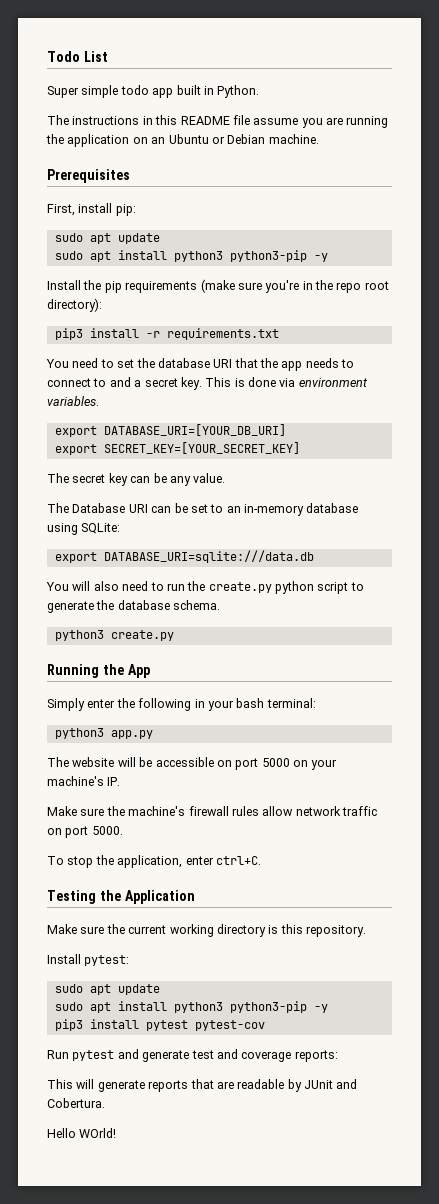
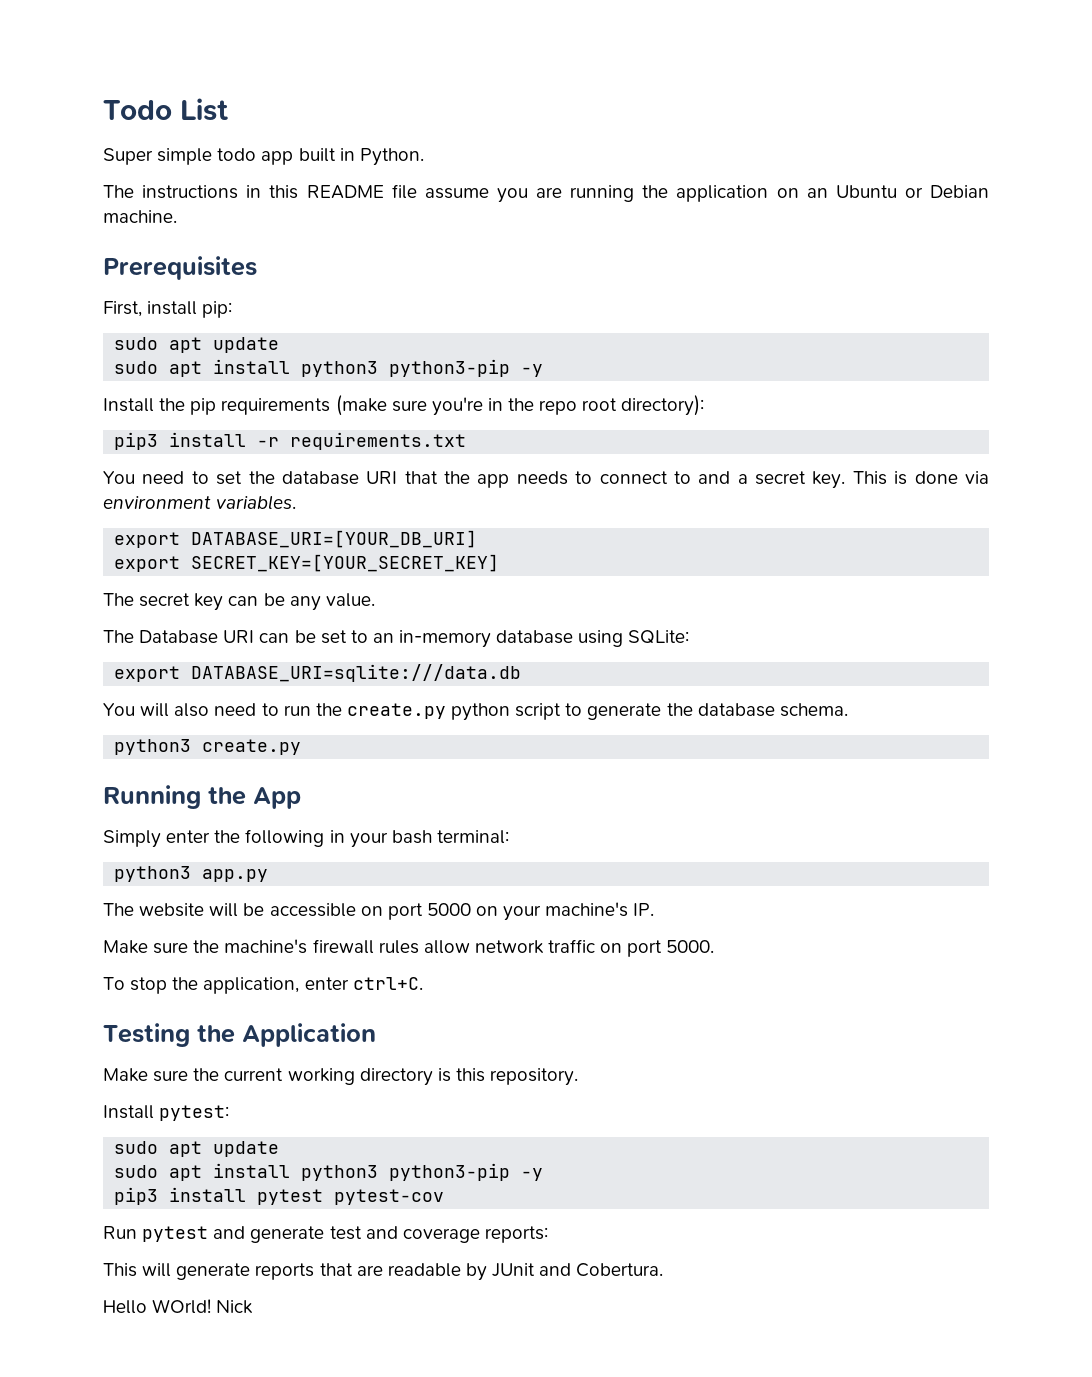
+ Nick

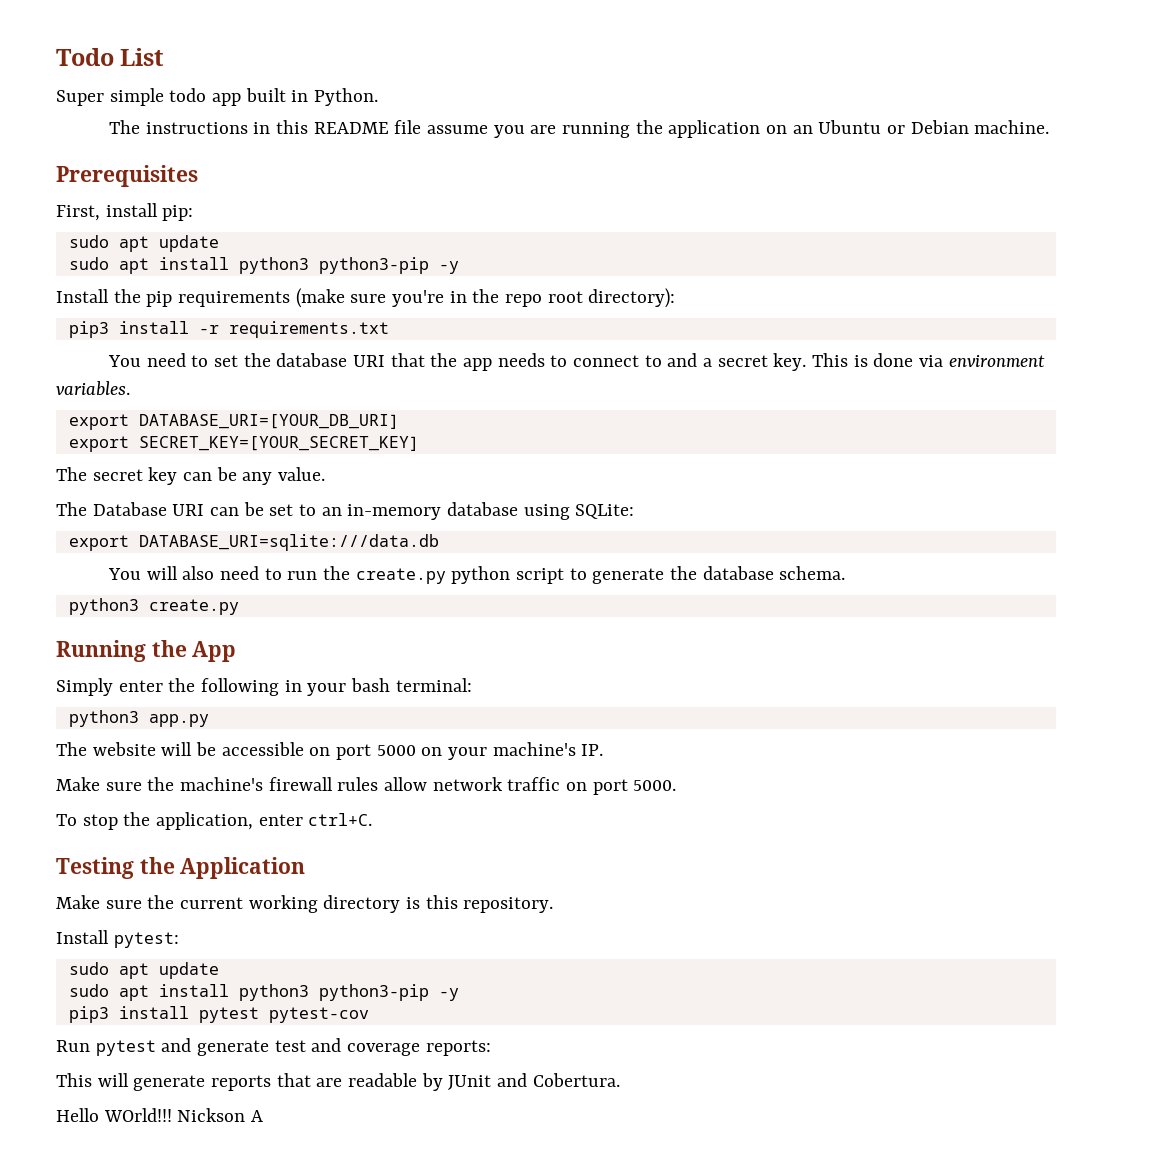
- Hello WOrld! Nick
+ Hello WOrld!!! Nickson A

